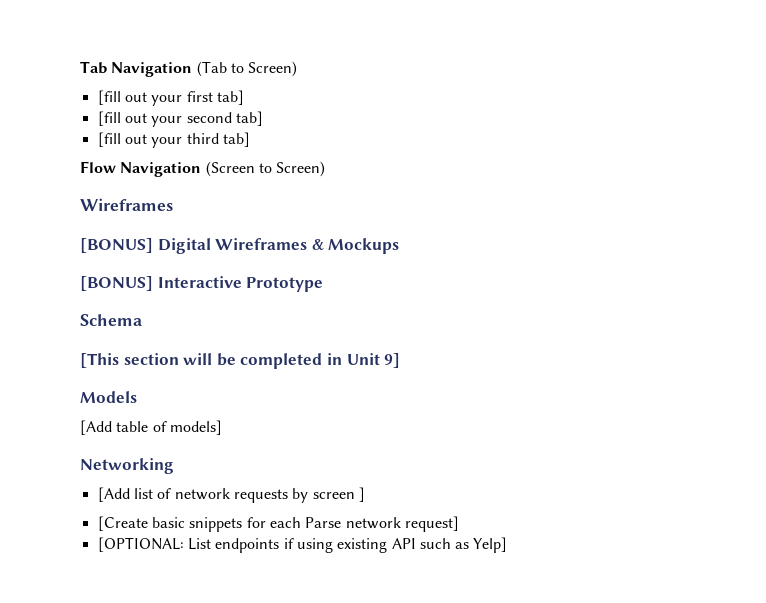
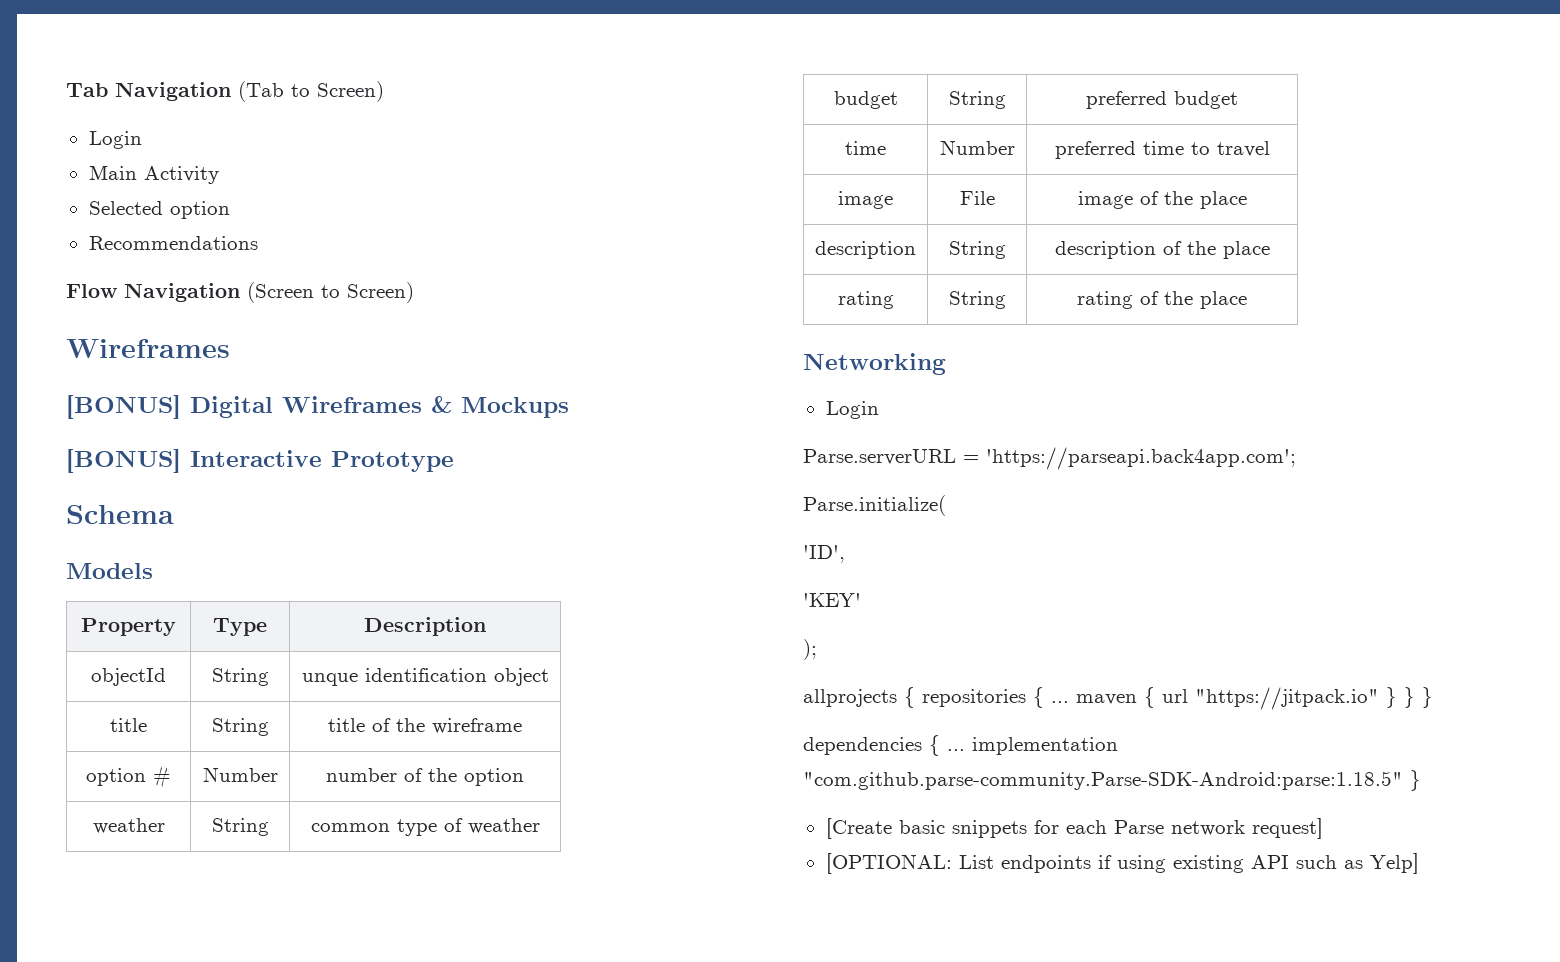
  Tab Navigation (Tab to Screen)
- [fill out your first tab]
- [fill out your second tab]
- [fill out your third tab]
+ Login
+ Main Activity
+ Selected option
+ Recommendations
- [This section will be completed in Unit 9]
  Models
- [Add table of models]
+ Property | Type | Description
+ objectId | String | unque identification object
+ title | String | title of the wireframe
+ option # | Number | number of the option
+ weather | String | common type of weather
+ budget | String | preferred budget
+ time | Number | preferred time to travel
+ image | File | image of the place
+ description | String | description of the place
+ rating | String | rating of the place
  Networking
- [Add list of network requests by screen ]
+ Login
+ Parse.serverURL = 'https://parseapi.back4app.com';
+ Parse.initialize(
+ 'ID',
+ 'KEY'
+ );
+ allprojects { repositories { ... maven { url "https://jitpack.io" } } }
+ dependencies { ... implementation "com.github.parse-community.Parse-SDK-Android:parse:1.18.5" }

